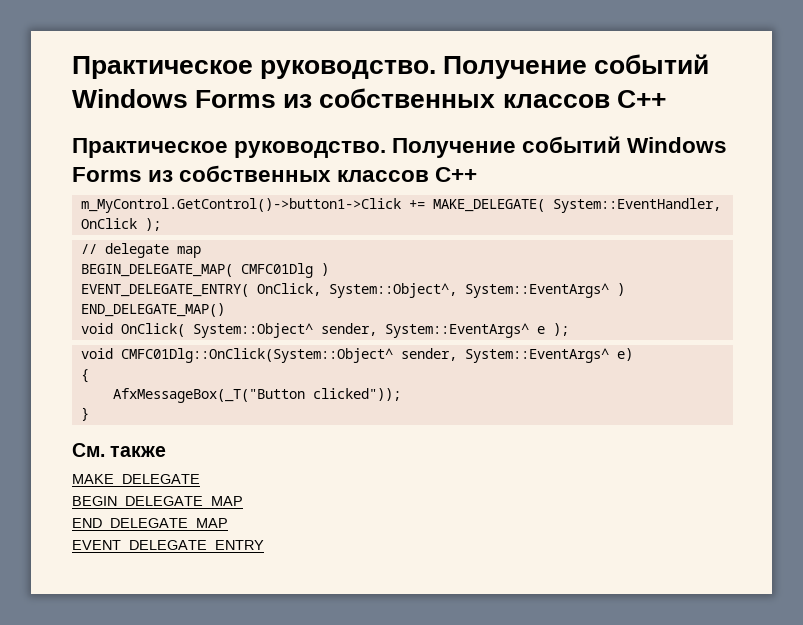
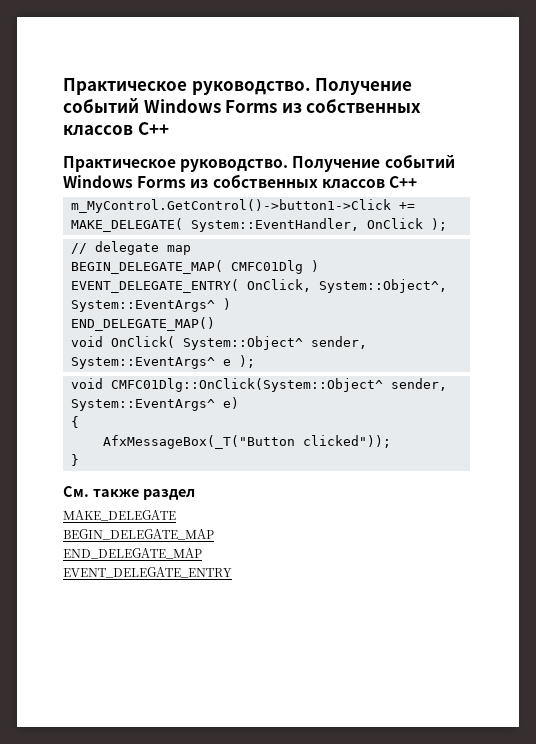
- См. также
+ См. также раздел

